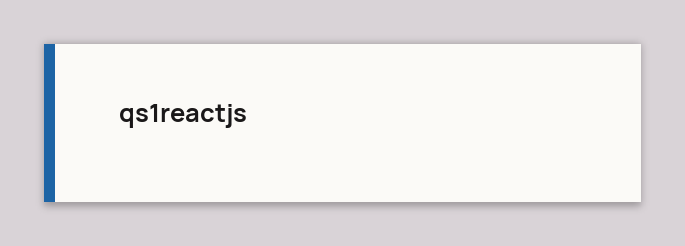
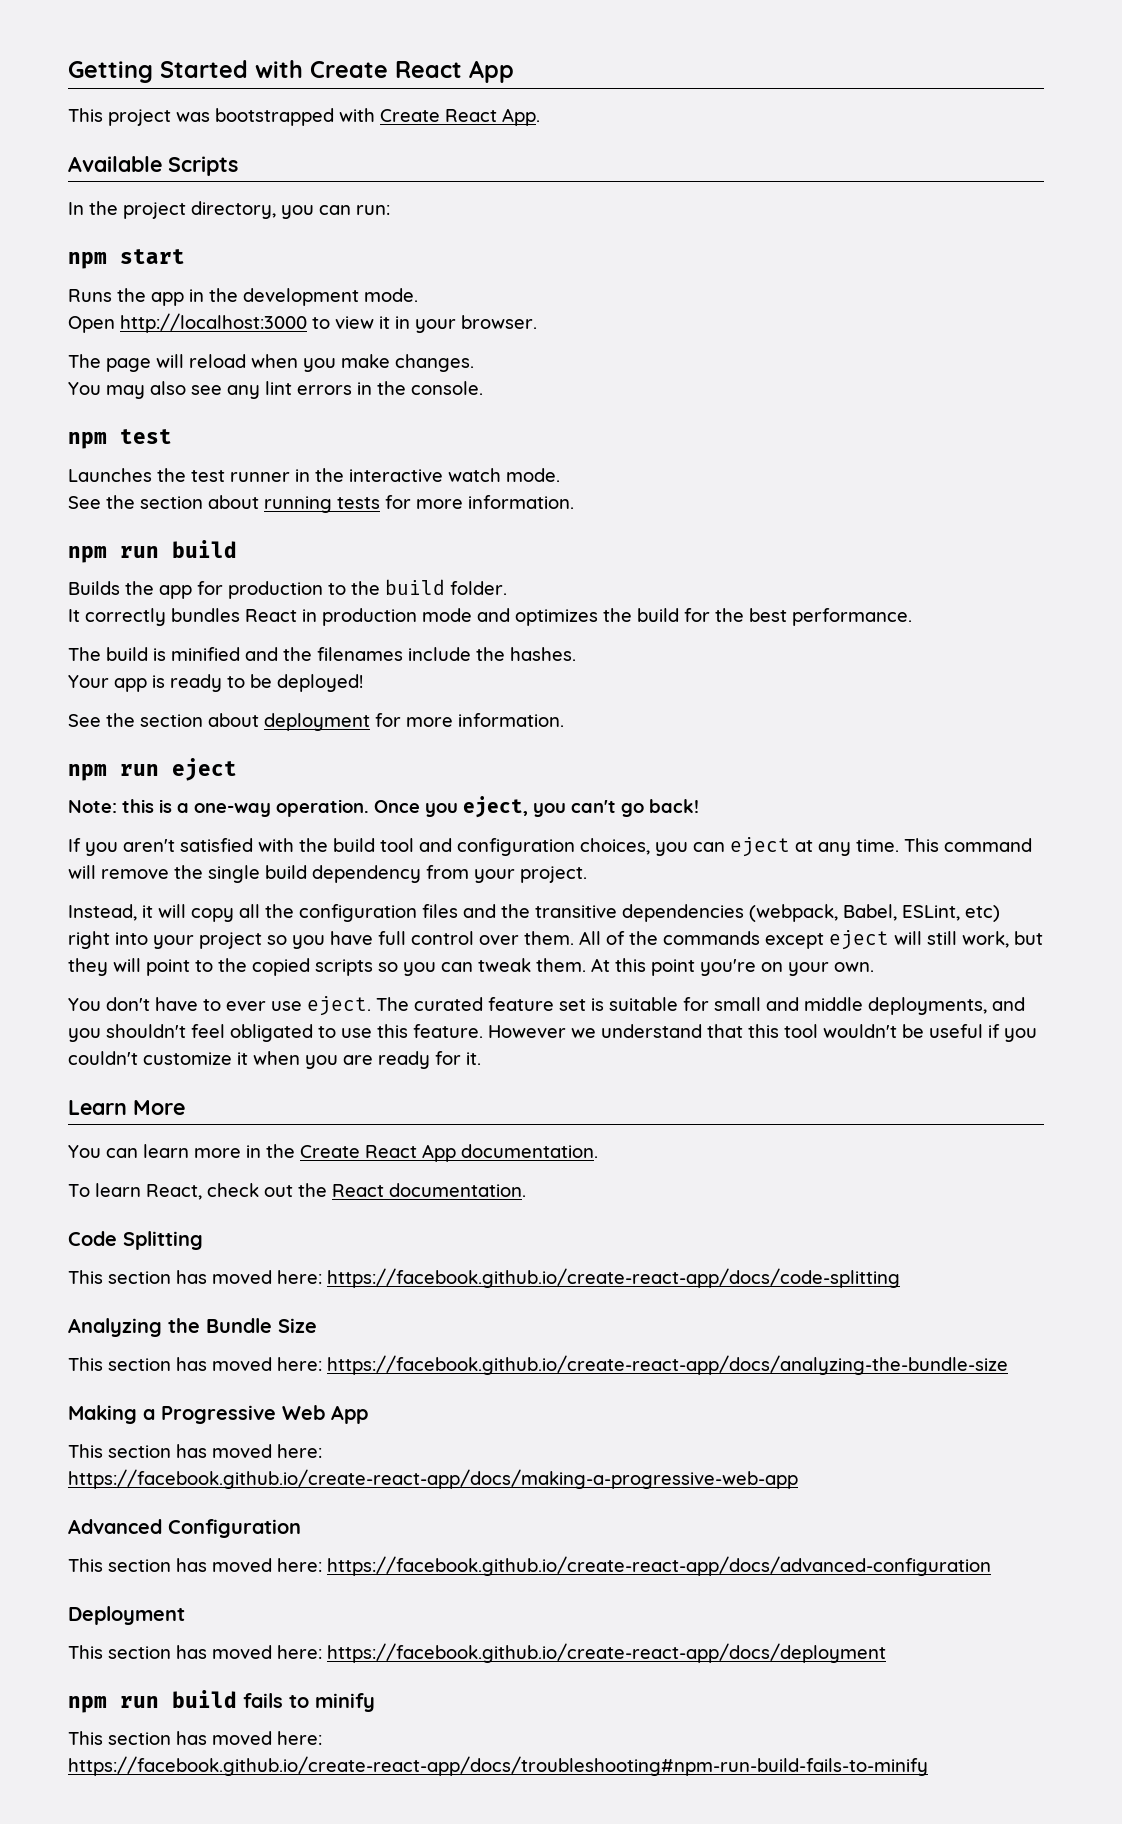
- qs1reactjs
+ Getting Started with Create React App
+ This project was bootstrapped with Create React App.
+ Available Scripts
+ In the project directory, you can run:
+ npm start
+ Runs the app in the development mode.
+ Open http://localhost:3000 to view it in your browser.
+ The page will reload when you make changes.
+ You may also see any lint errors in the console.
+ npm test
+ Launches the test runner in the interactive watch mode.
+ See the section about running tests for more information.
+ npm run build
+ Builds the app for production to the build folder.
+ It correctly bundles React in production mode and optimizes the build for the best performance.
+ The build is minified and the filenames include the hashes.
+ Your app is ready to be deployed!
+ See the section about deployment for more information.
+ npm run eject
+ Note: this is a one-way operation. Once you eject, you can't go back!
+ If you aren't satisfied with the build tool and configuration choices, you can eject at any time. This command will remove the single build dependency from your project.
+ Instead, it will copy all the configuration files and the transitive dependencies (webpack, Babel, ESLint, etc) right into your project so you have full control over them. All of the commands except eject will still work, but they will point to the copied scripts so you can tweak them. At this point you're on your own.
+ You don't have to ever use eject. The curated feature set is suitable for small and middle deployments, and you shouldn't feel obligated to use this feature. However we understand that this tool wouldn't be useful if you couldn't customize it when you are ready for it.
+ Learn More
+ You can learn more in the Create React App documentation.
+ To learn React, check out the React documentation.
+ Code Splitting
+ This section has moved here: https://facebook.github.io/create-react-app/docs/code-splitting
+ Analyzing the Bundle Size
+ This section has moved here: https://facebook.github.io/create-react-app/docs/analyzing-the-bundle-size
+ Making a Progressive Web App
+ This section has moved here: https://facebook.github.io/create-react-app/docs/making-a-progressive-web-app
+ Advanced Configuration
+ This section has moved here: https://facebook.github.io/create-react-app/docs/advanced-configuration
+ Deployment
+ This section has moved here: https://facebook.github.io/create-react-app/docs/deployment
+ npm run build fails to minify
+ This section has moved here: https://facebook.github.io/create-react-app/docs/troubleshooting#npm-run-build-fails-to-minify

